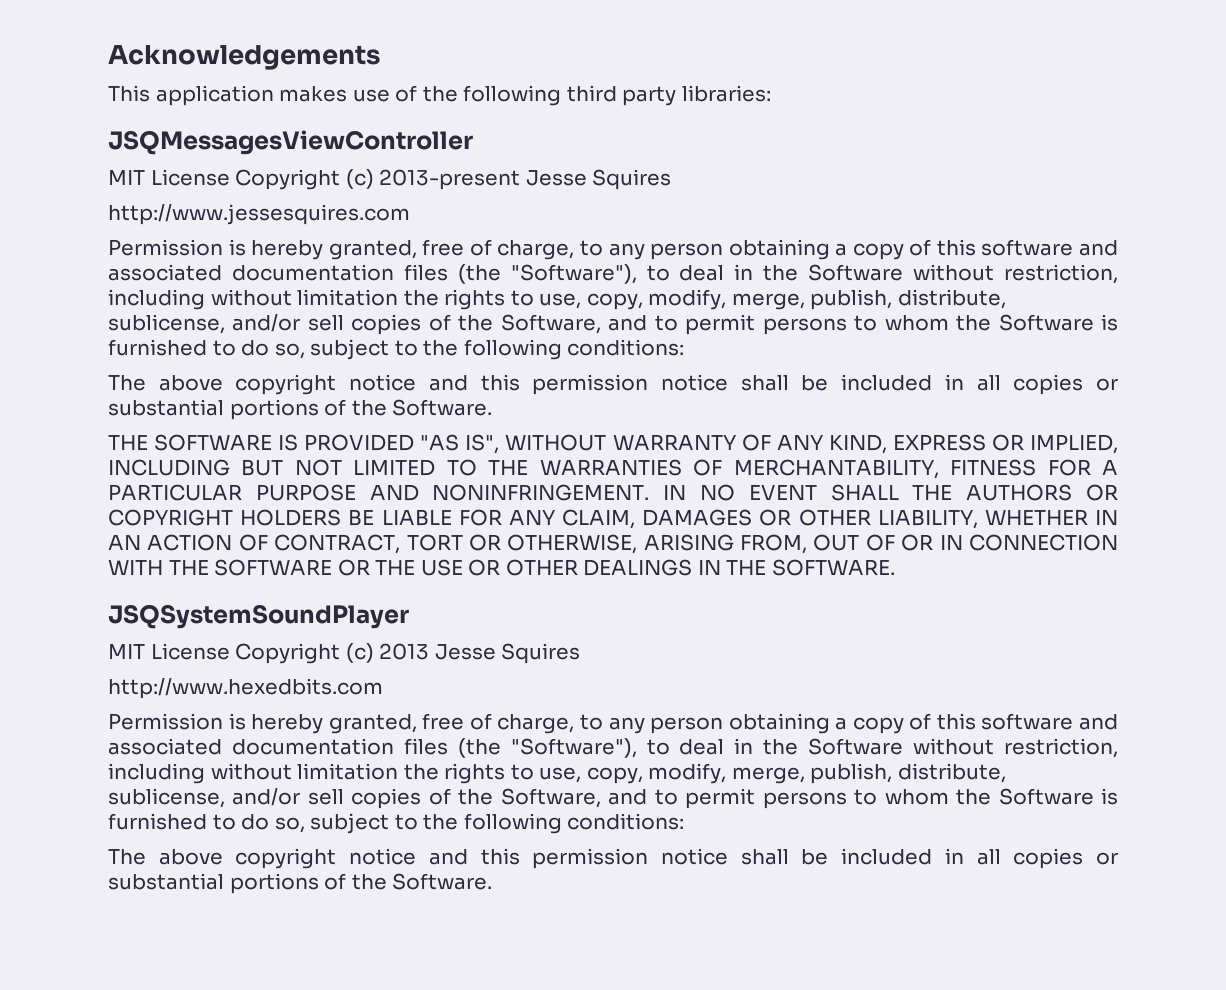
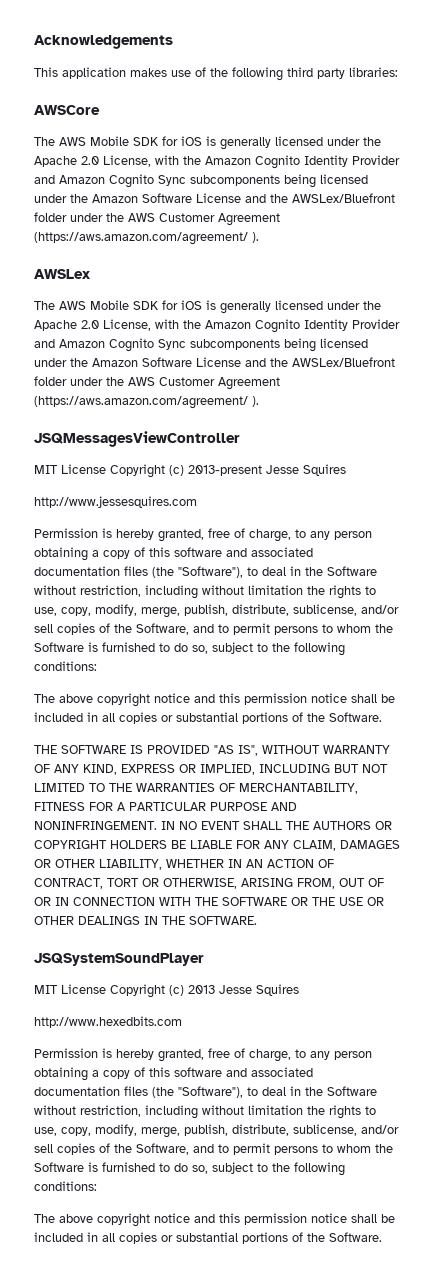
+ AWSCore
+ The AWS Mobile SDK for iOS is generally licensed under the Apache 2.0 License, with the Amazon Cognito Identity Provider and Amazon Cognito Sync subcomponents being licensed under the Amazon Software License and the AWSLex/Bluefront folder under the AWS Customer Agreement (https://aws.amazon.com/agreement/ ).
+ AWSLex
+ The AWS Mobile SDK for iOS is generally licensed under the Apache 2.0 License, with the Amazon Cognito Identity Provider and Amazon Cognito Sync subcomponents being licensed under the Amazon Software License and the AWSLex/Bluefront folder under the AWS Customer Agreement (https://aws.amazon.com/agreement/ ).

